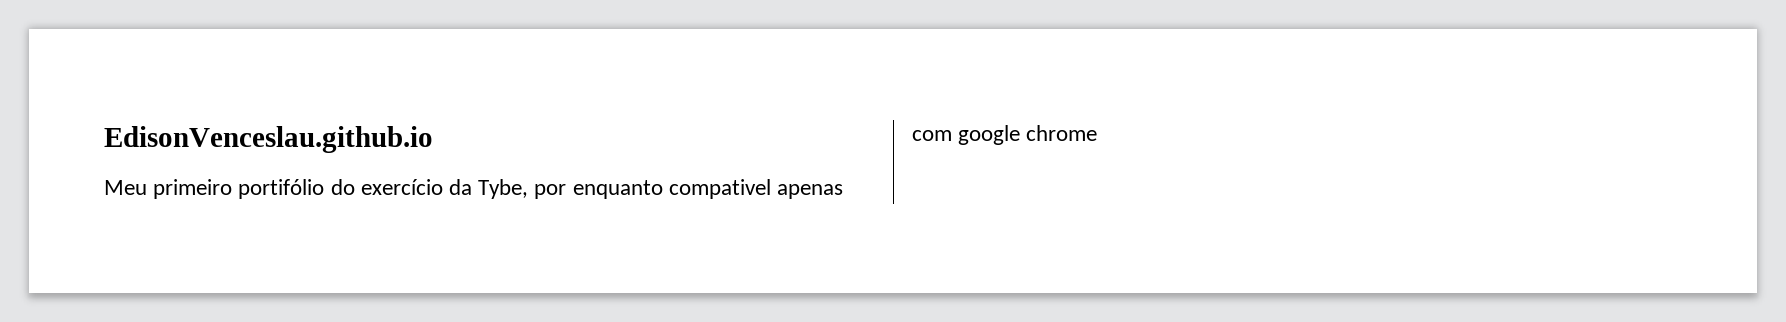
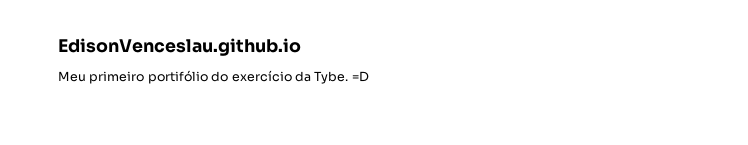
- Meu primeiro portifólio do exercício da Tybe, por enquanto compativel apenas com google chrome
+ Meu primeiro portifólio do exercício da Tybe. =D

